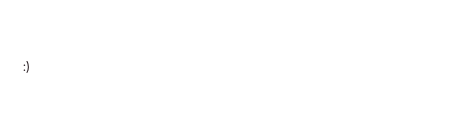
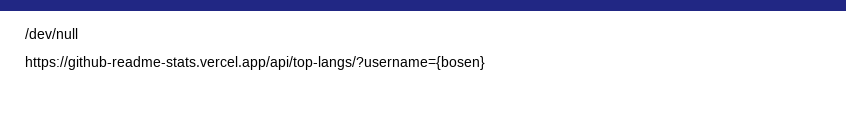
- :)
+ /dev/null
+ https://github-readme-stats.vercel.app/api/top-langs/?username={bosen}

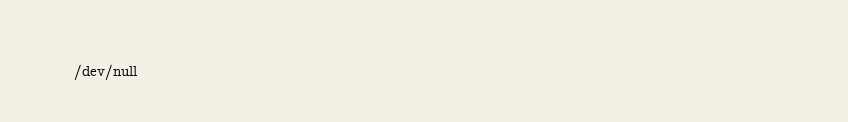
- https://github-readme-stats.vercel.app/api/top-langs/?username={bosen}

